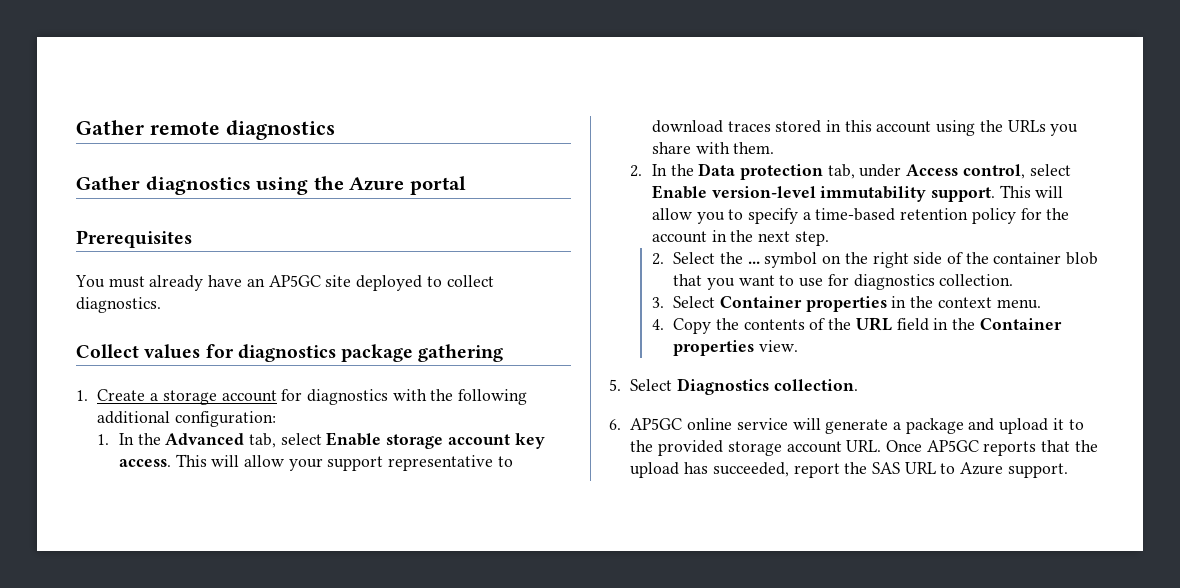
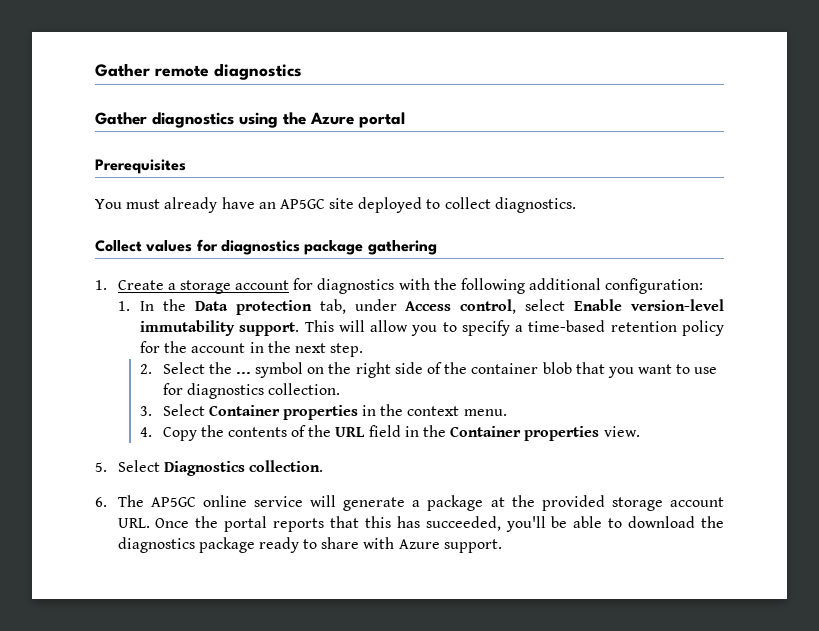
- 1. In the Advanced tab, select Enable storage account key access. This will allow your support representative to download traces stored in this account using the URLs you share with them.
- 2. In the Data protection tab, under Access control, select Enable version-level immutability support.
+ 1. In the Data protection tab, under Access control, select Enable version-level immutability support.
- 6. AP5GC online service will generate a package and upload it to the provided storage account URL. Once AP5GC reports that the upload has succeeded, report the SAS URL to Azure support.
+ 6. The AP5GC online service will generate a package at the provided storage account URL. Once the portal reports that this has succeeded, you'll be able to download the diagnostics package ready to share with Azure support.

